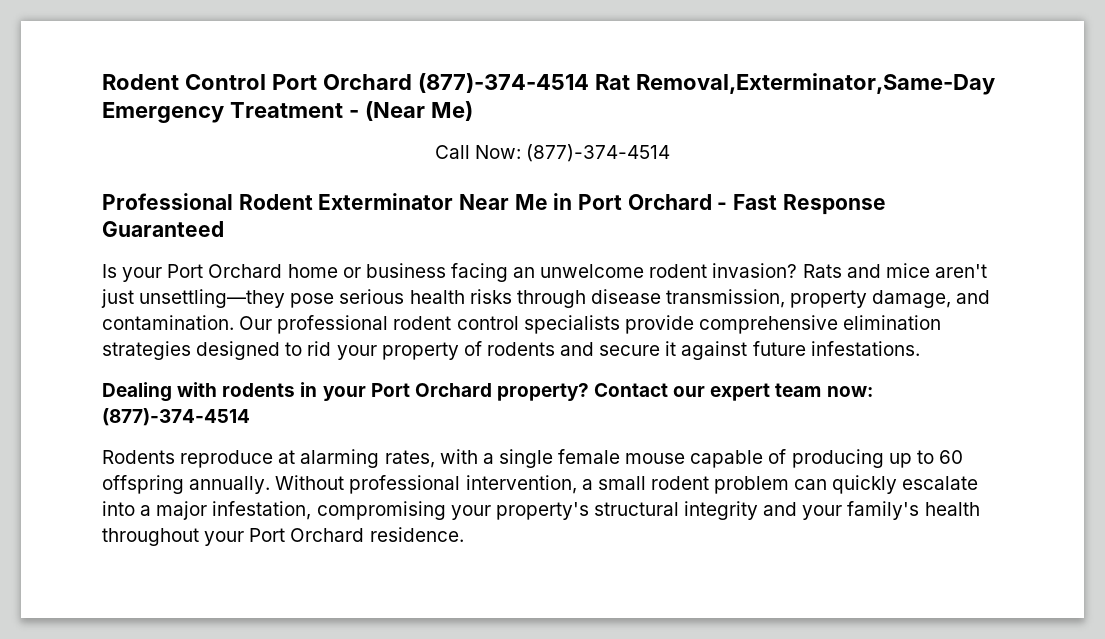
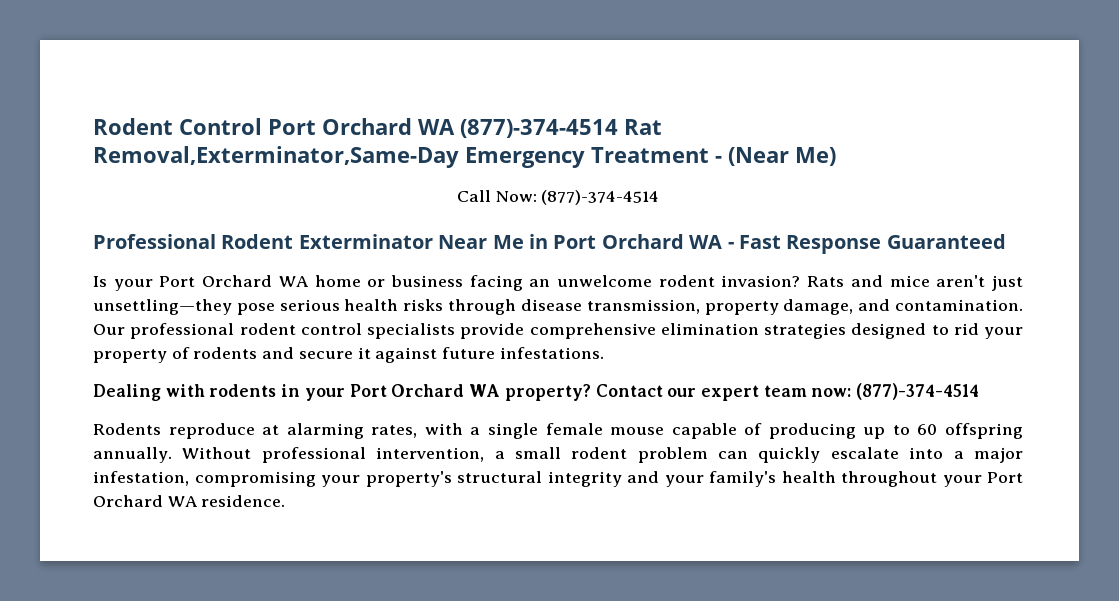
- Rodent Control Port Orchard (877)-374-4514 Rat Removal,Exterminator,Same-Day Emergency Treatment - (Near Me)
+ Rodent Control Port Orchard WA (877)-374-4514 Rat Removal,Exterminator,Same-Day Emergency Treatment - (Near Me)
- Professional Rodent Exterminator Near Me in Port Orchard - Fast Response Guaranteed
+ Professional Rodent Exterminator Near Me in Port Orchard WA - Fast Response Guaranteed
- Is your Port Orchard home or business facing an unwelcome rodent invasion?
+ Is your Port Orchard WA home or business facing an unwelcome rodent invasion?
- Dealing with rodents in your Port Orchard property?
+ Dealing with rodents in your Port Orchard WA property?
- Without professional intervention, a small rodent problem can quickly escalate into a major infestation, compromising your property's structural integrity and your family's health throughout your Port Orchard residence.
+ Without professional intervention, a small rodent problem can quickly escalate into a major infestation, compromising your property's structural integrity and your family's health throughout your Port Orchard WA residence.

